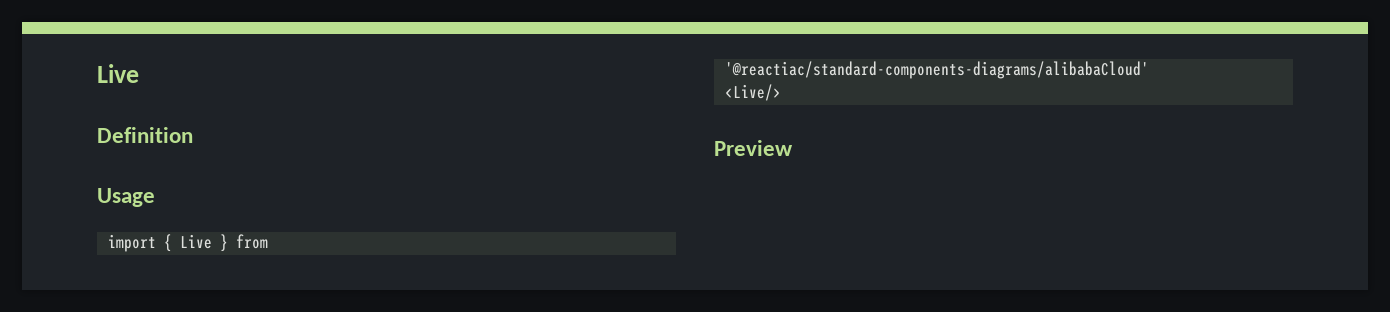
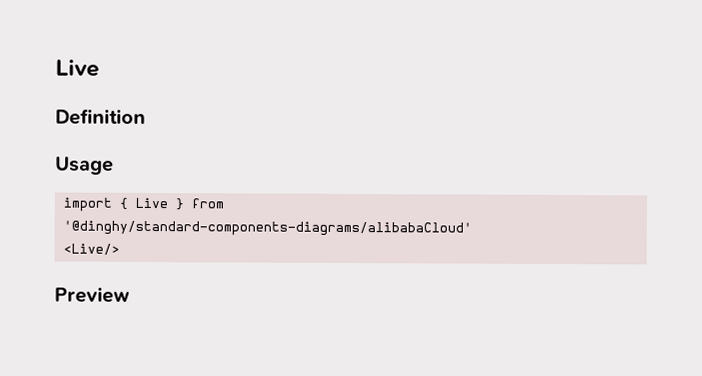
- import { Live } from '@reactiac/standard-components-diagrams/alibabaCloud'
+ import { Live } from '@dinghy/standard-components-diagrams/alibabaCloud'

